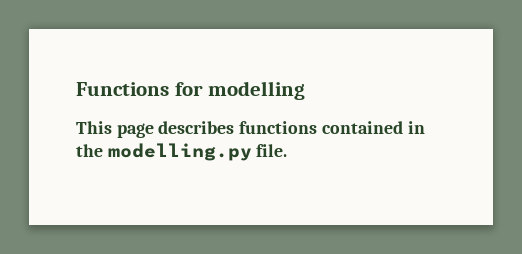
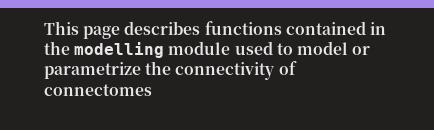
- Functions for modelling
- This page describes functions contained in the modelling.py file.
+ This page describes functions contained in the modelling module used to model or parametrize the connectivity of connectomes

